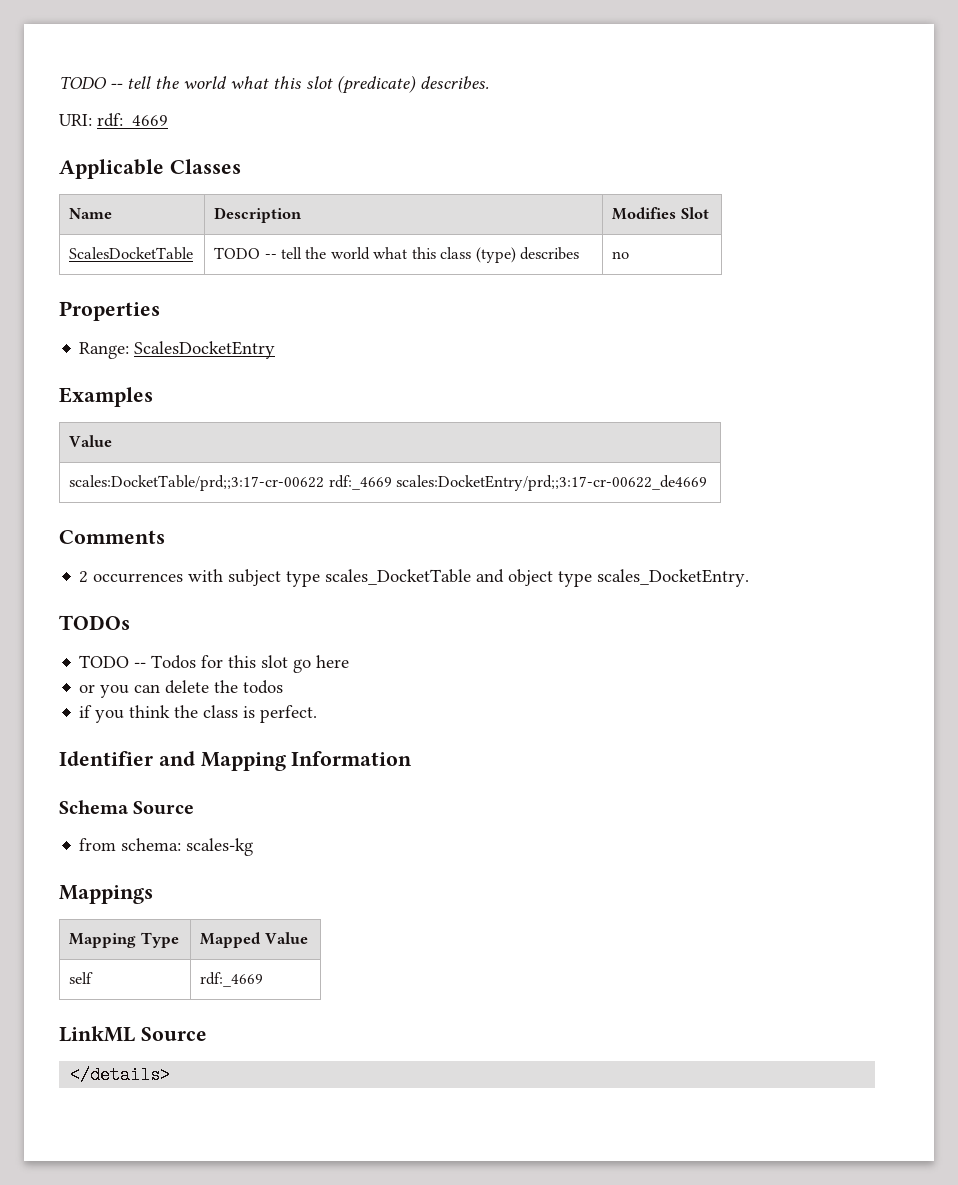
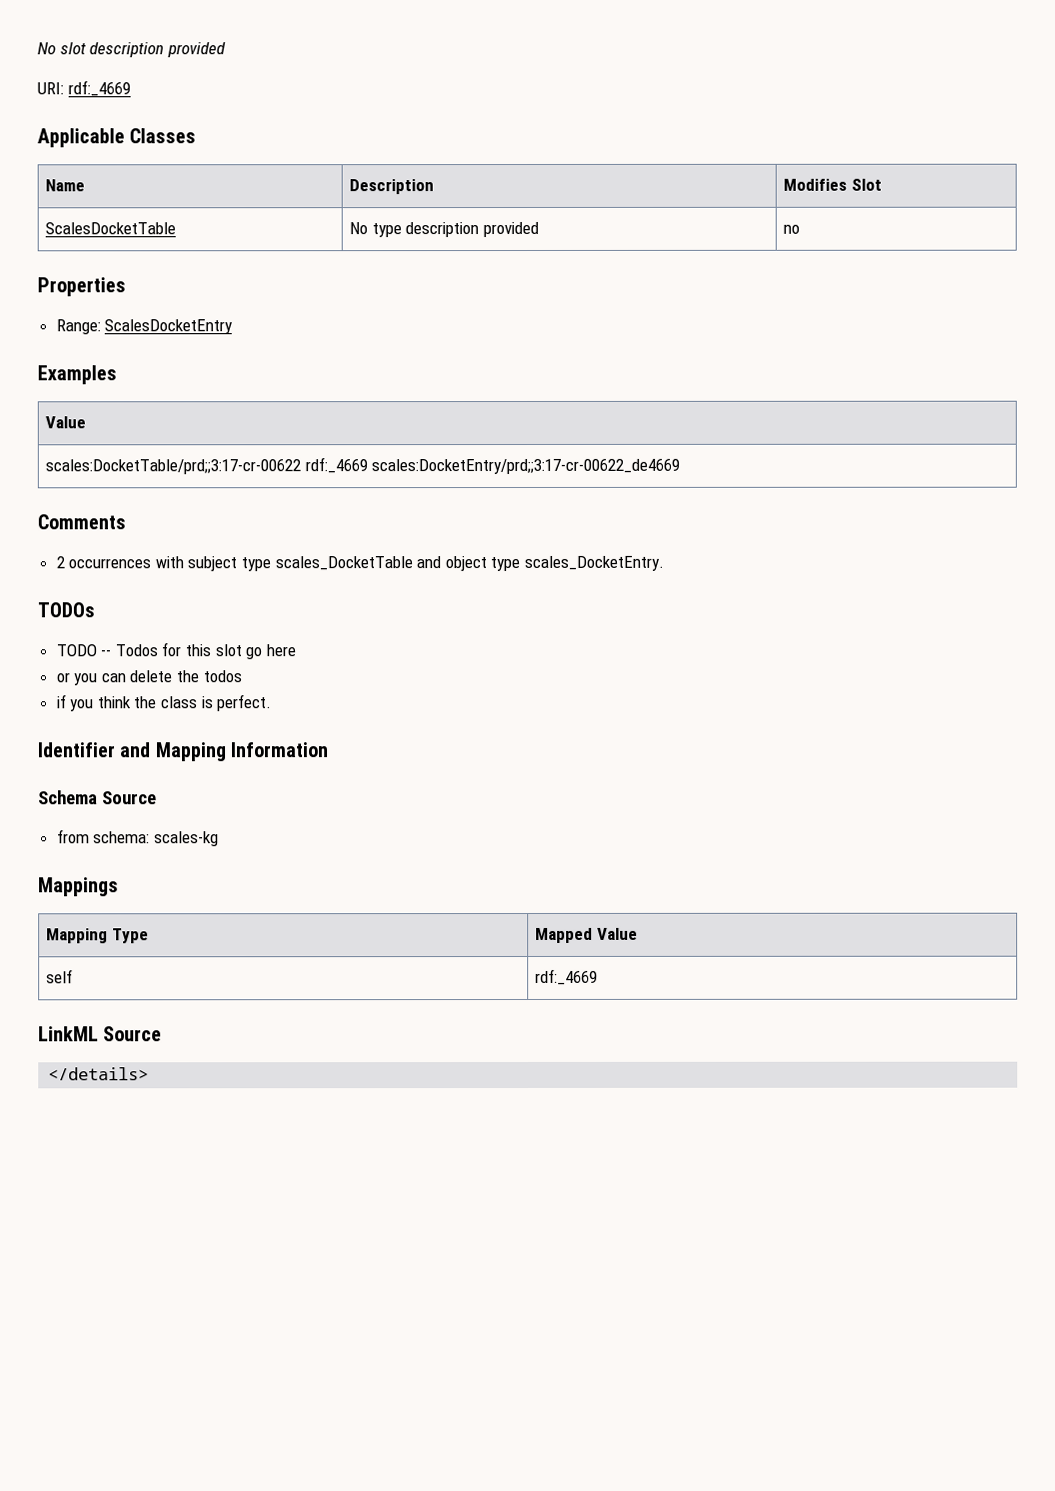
- TODO -- tell the world what this slot (predicate) describes.
+ No slot description provided
- ScalesDocketTable | TODO -- tell the world what this class (type) describes | no
+ ScalesDocketTable | No type description provided | no

